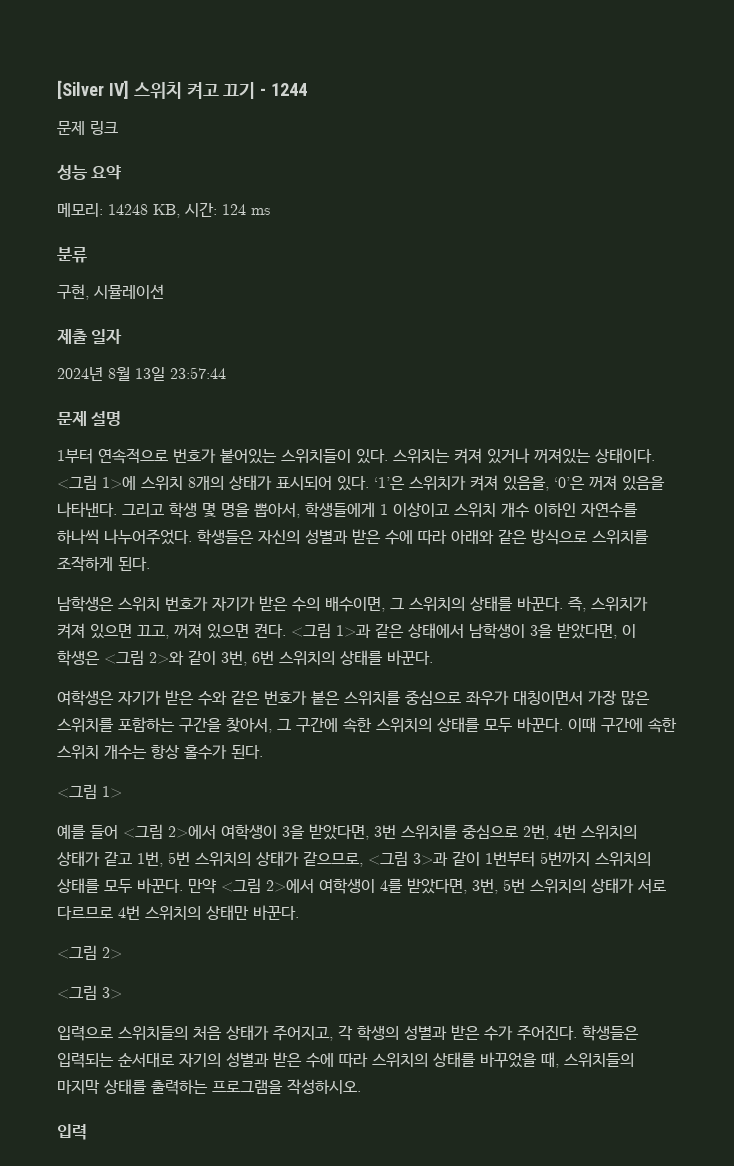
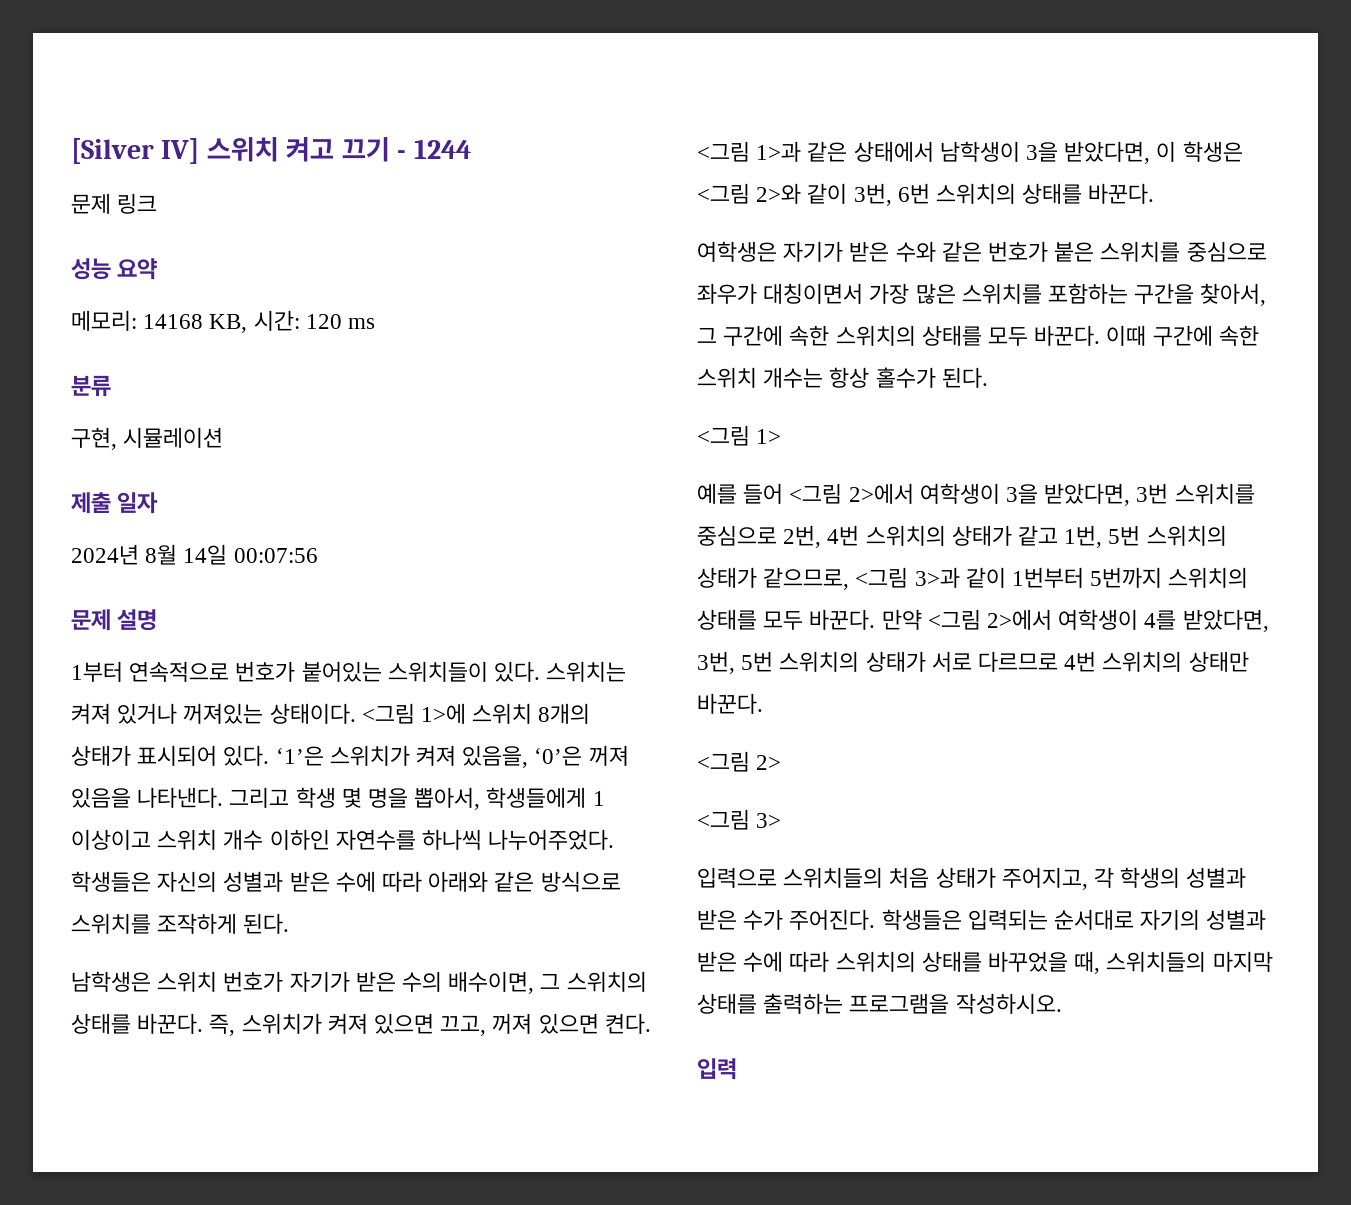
- 메모리: 14248 KB, 시간: 124 ms
+ 메모리: 14168 KB, 시간: 120 ms
- 2024년 8월 13일 23:57:44
+ 2024년 8월 14일 00:07:56

